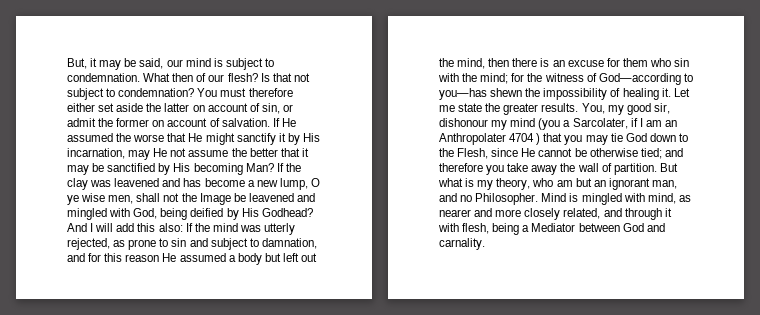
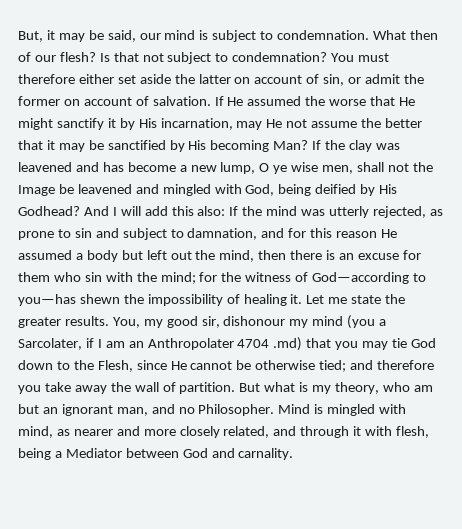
- You, my good sir, dishonour my mind (you a Sarcolater, if I am an Anthropolater 4704 ) that you may tie God down to the Flesh, since He cannot be otherwise tied; and therefore you take away the wall of partition.
+ You, my good sir, dishonour my mind (you a Sarcolater, if I am an Anthropolater 4704 .md) that you may tie God down to the Flesh, since He cannot be otherwise tied; and therefore you take away the wall of partition.

